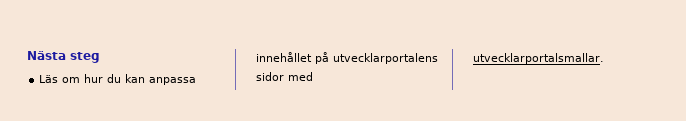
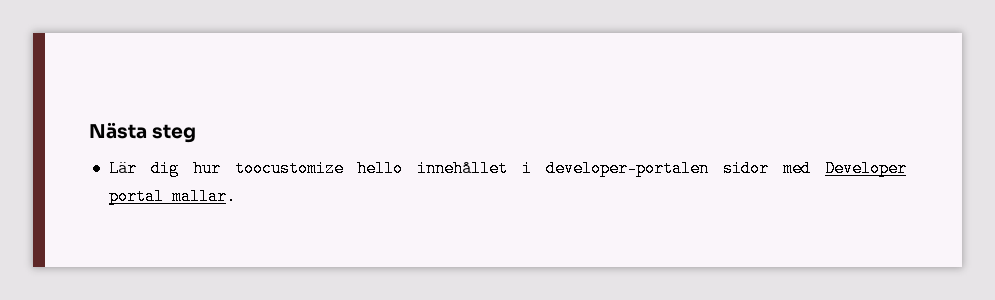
- Läs om hur du kan anpassa innehållet på utvecklarportalens sidor med utvecklarportalsmallar.
+ Lär dig hur toocustomize hello innehållet i developer-portalen sidor med Developer portal mallar.

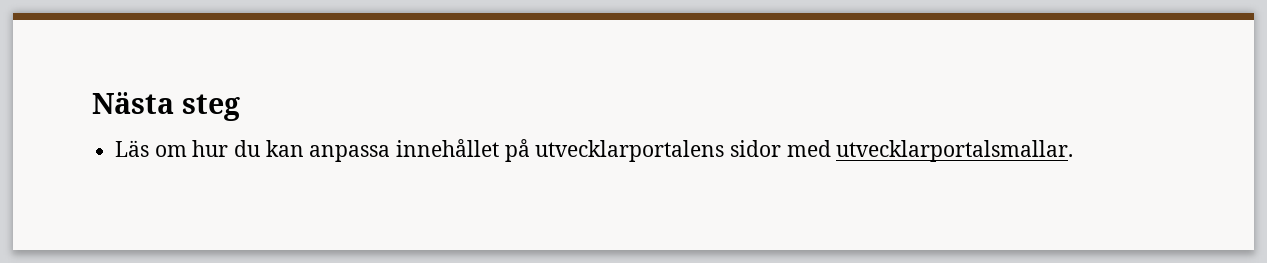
- Lär dig hur toocustomize hello innehållet i developer-portalen sidor med Developer portal mallar.
+ Läs om hur du kan anpassa innehållet på utvecklarportalens sidor med utvecklarportalsmallar.

